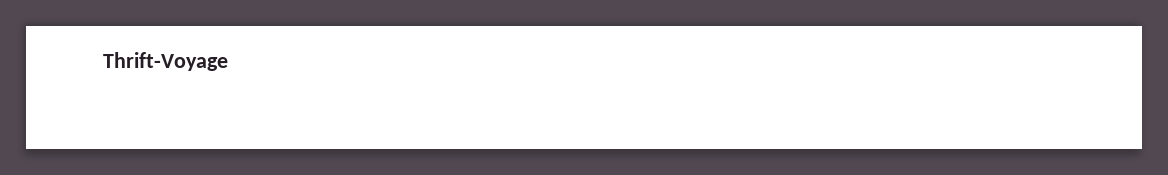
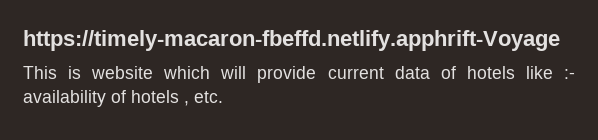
- Thrift-Voyage
+ https://timely-macaron-fbeffd.netlify.apphrift-Voyage
+ This is website which will provide current data of hotels like :- availability of hotels , etc.

